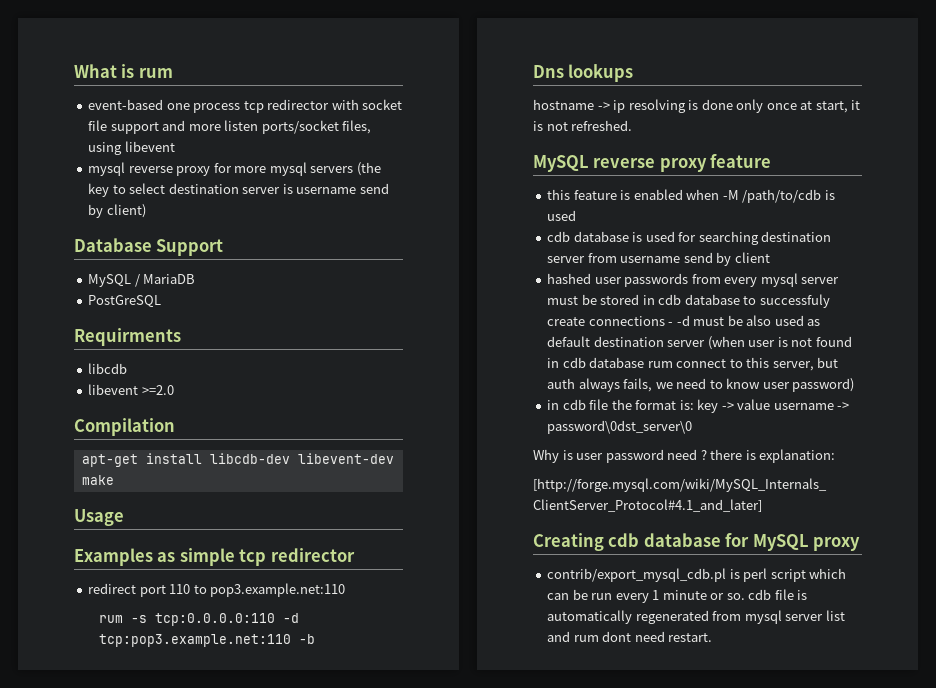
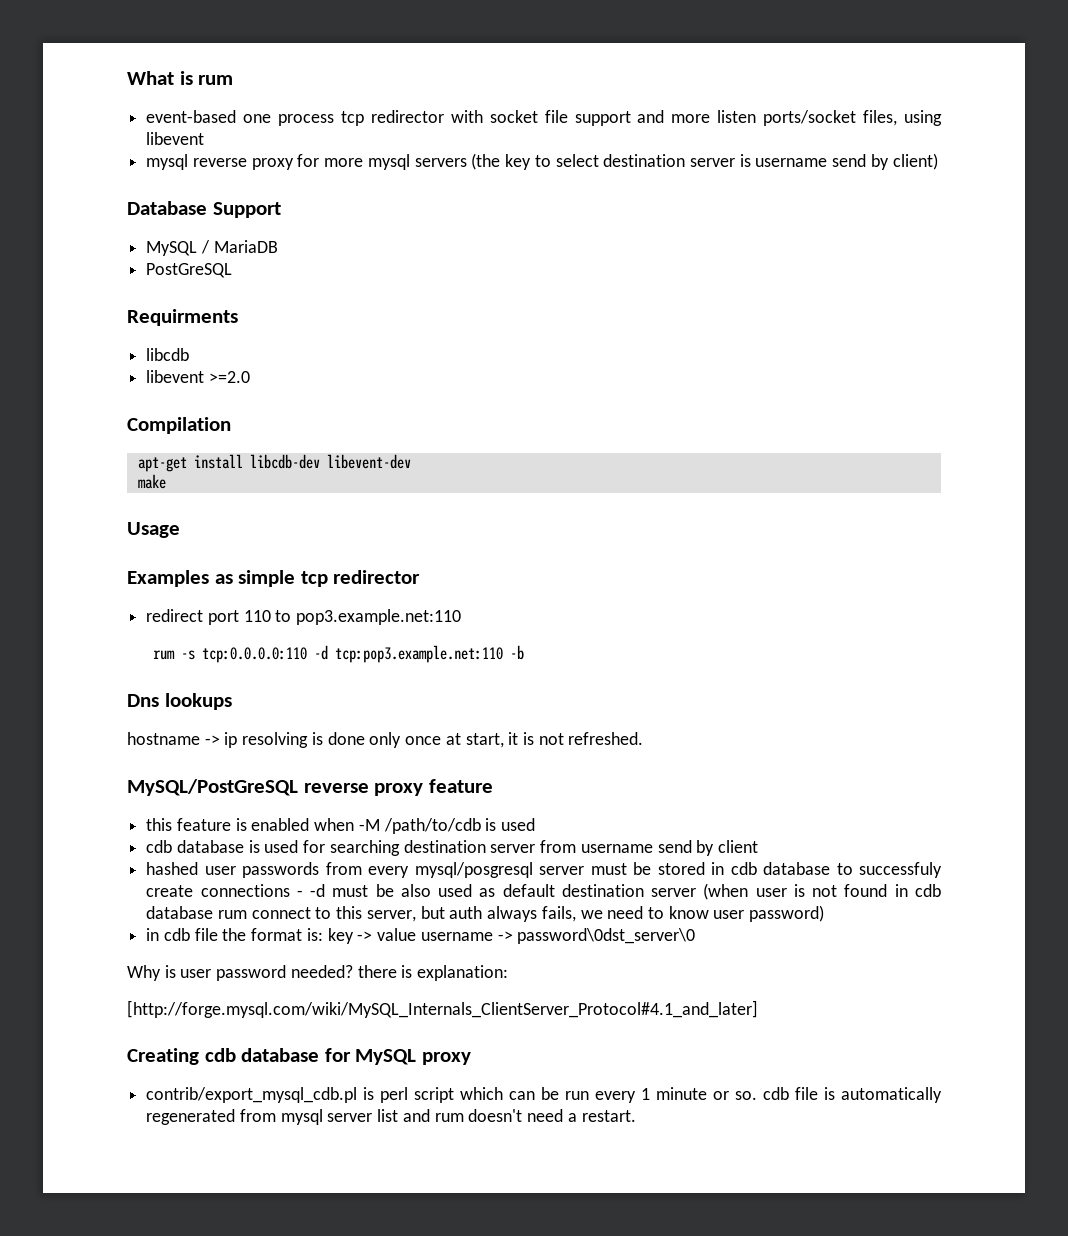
- MySQL reverse proxy feature
+ MySQL/PostGreSQL reverse proxy feature
- hashed user passwords from every mysql server must be stored in cdb database to successfuly create connections - -d must be also used as default destination server (when user is not found in cdb database rum connect to this server, but auth always fails, we need to know user password)
+ hashed user passwords from every mysql/posgresql server must be stored in cdb database to successfuly create connections - -d must be also used as default destination server (when user is not found in cdb database rum connect to this server, but auth always fails, we need to know user password)
- Why is user password need ? there is explanation:
+ Why is user password needed? there is explanation:
- contrib/export_mysql_cdb.pl is perl script which can be run every 1 minute or so. cdb file is automatically regenerated from mysql server list and rum dont need restart.
+ contrib/export_mysql_cdb.pl is perl script which can be run every 1 minute or so. cdb file is automatically regenerated from mysql server list and rum doesn't need a restart.

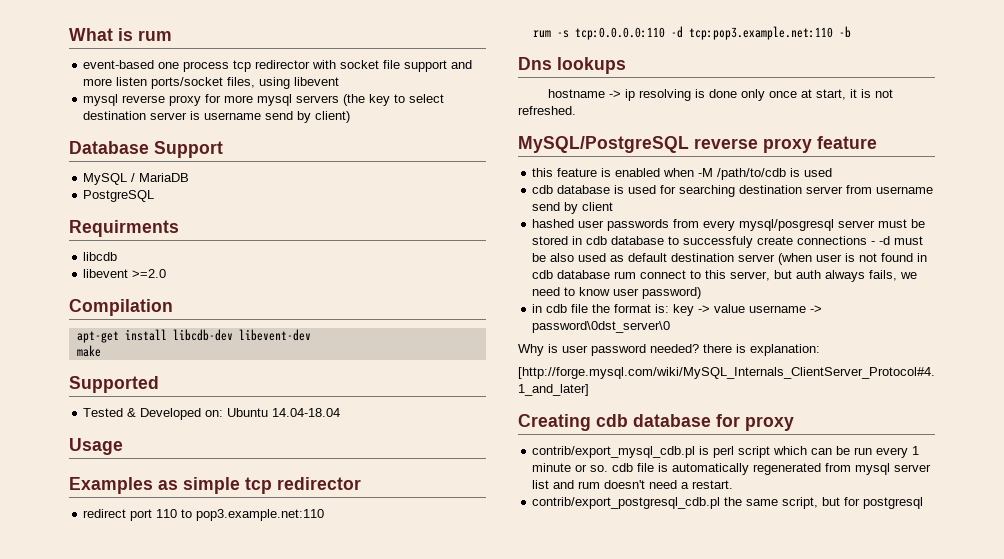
- PostGreSQL
+ PostgreSQL
+ Supported
+ Tested & Developed on: Ubuntu 14.04-18.04
- MySQL/PostGreSQL reverse proxy feature
+ MySQL/PostgreSQL reverse proxy feature
- Creating cdb database for MySQL proxy
+ Creating cdb database for proxy
+ contrib/export_postgresql_cdb.pl the same script, but for postgresql

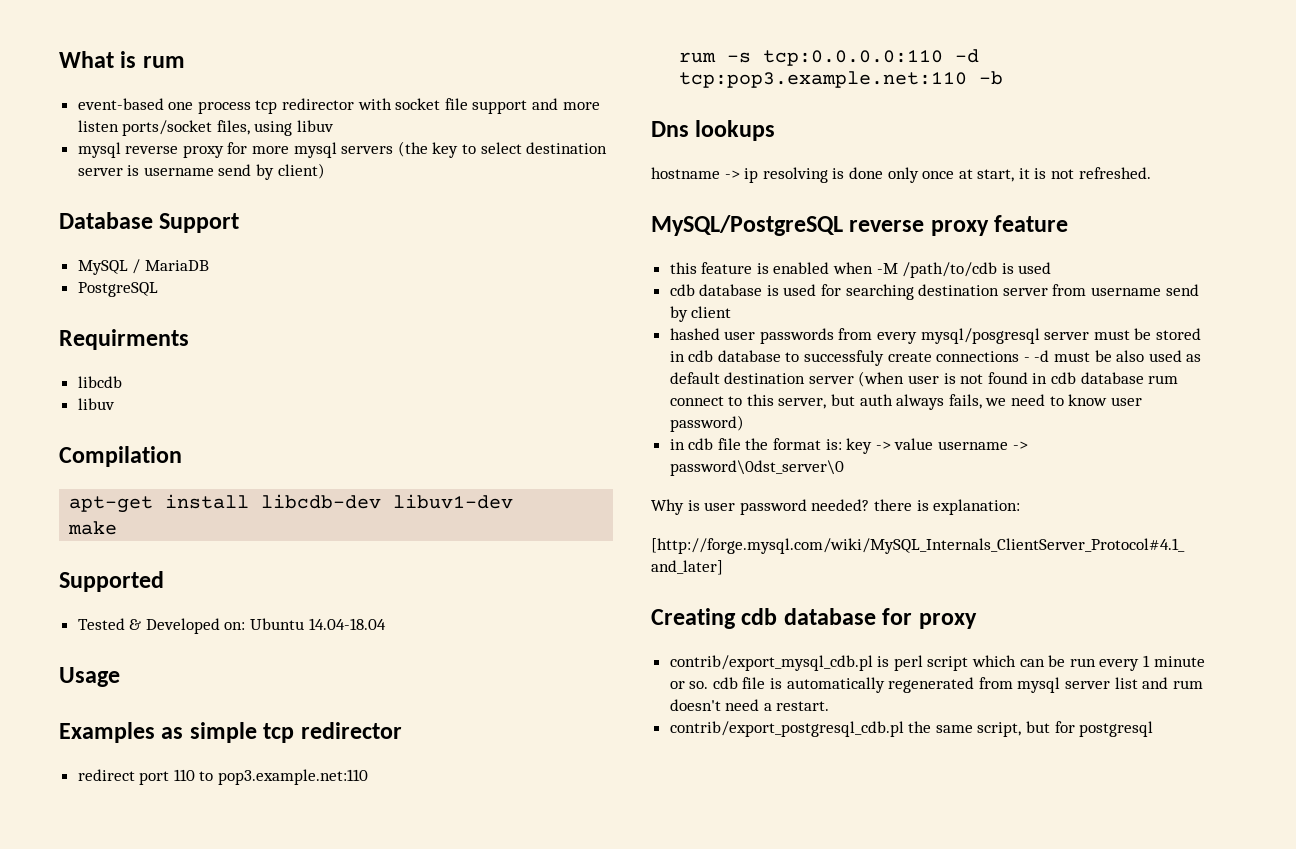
- event-based one process tcp redirector with socket file support and more listen ports/socket files, using libevent
+ event-based one process tcp redirector with socket file support and more listen ports/socket files, using libuv
  libcdb
- libevent >=2.0
+ libuv
- apt-get install libcdb-dev libevent-dev
+ apt-get install libcdb-dev libuv1-dev

